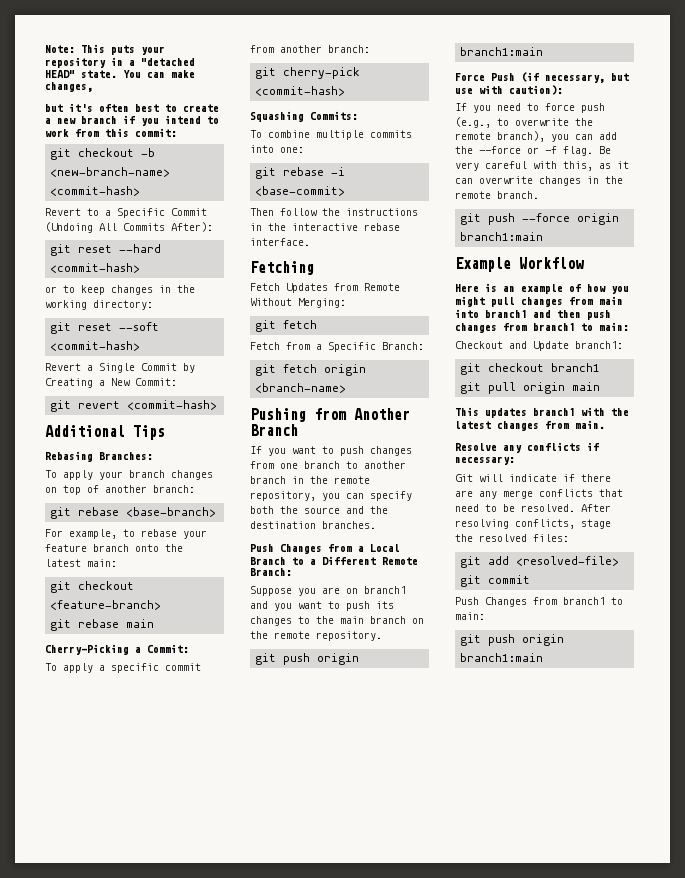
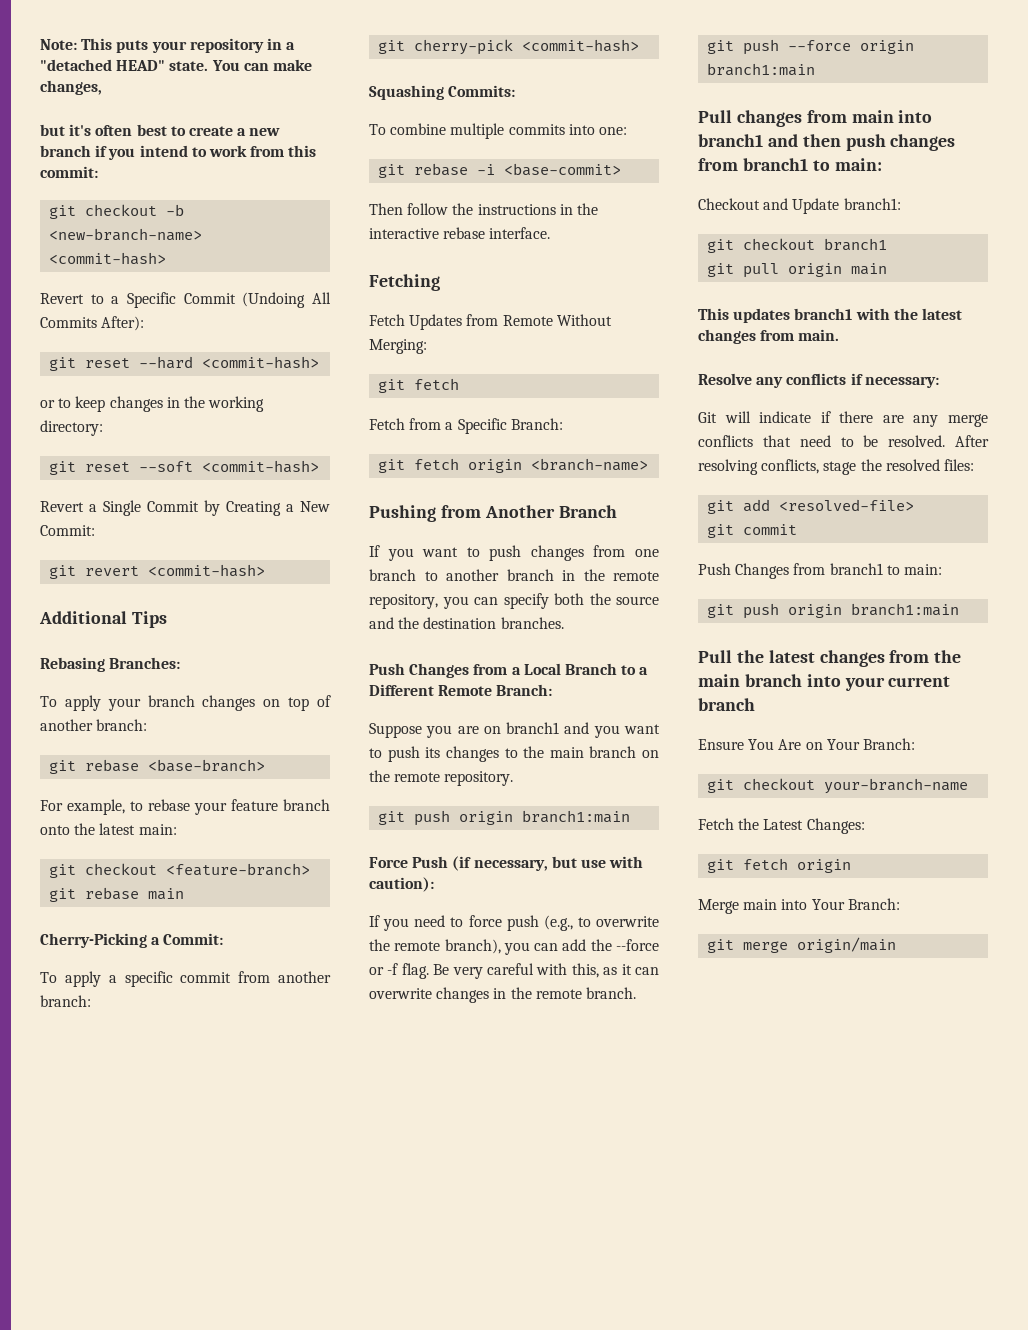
- Example Workflow
- Here is an example of how you might pull changes from main into branch1 and then push changes from branch1 to main:
+ Pull changes from main into branch1 and then push changes from branch1 to main:
+ Pull the latest changes from the main branch into your current branch
+ Ensure You Are on Your Branch:
+ git checkout your-branch-name
+ Fetch the Latest Changes:
+ git fetch origin
+ Merge main into Your Branch:
+ git merge origin/main

